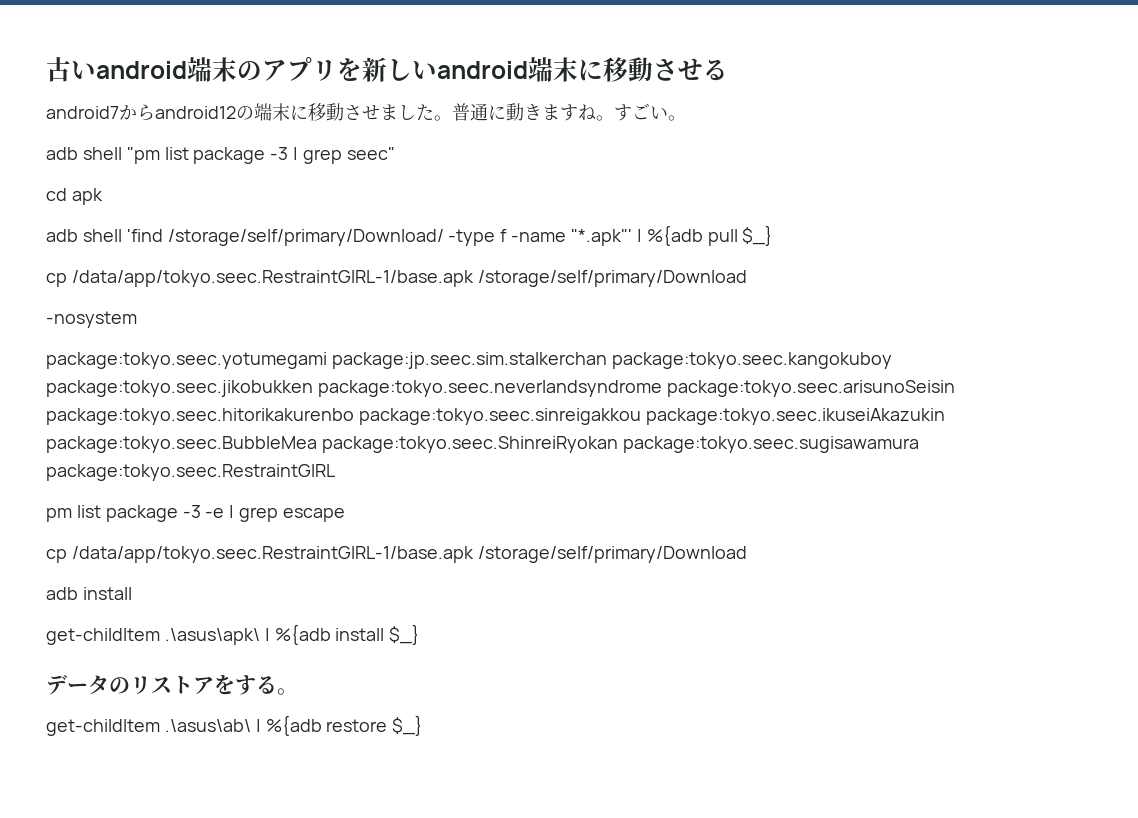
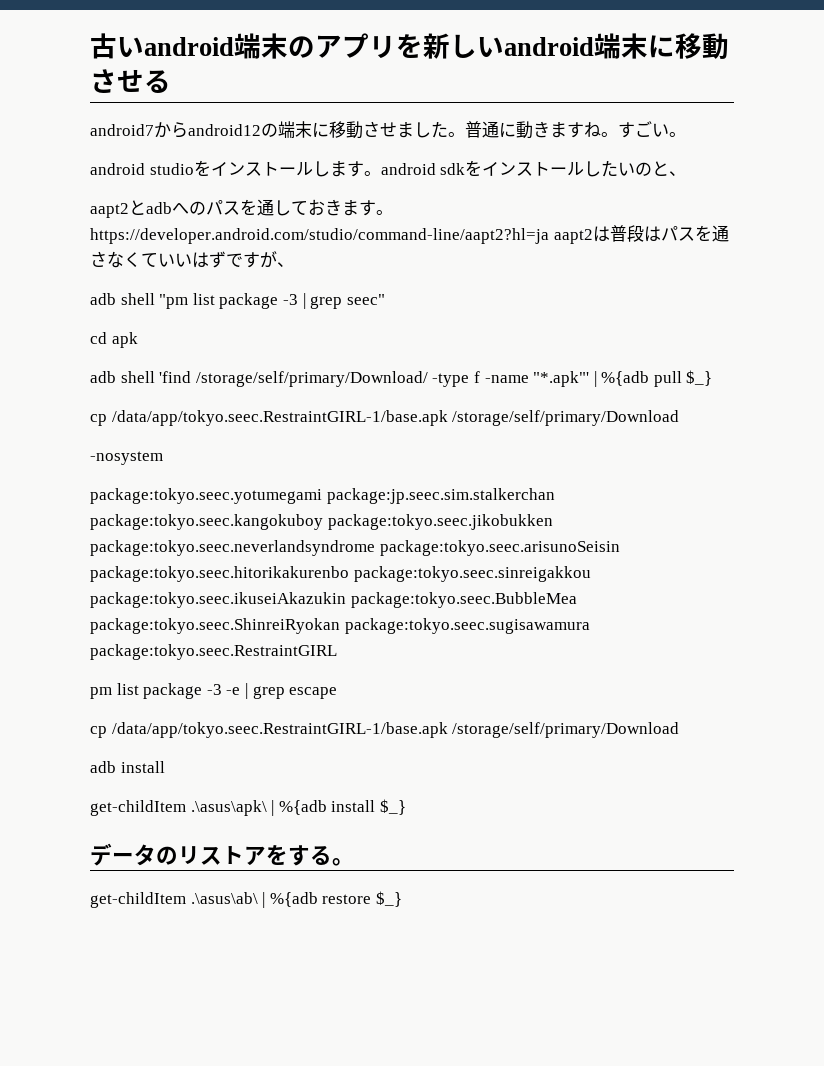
+ android studioをインストールします。android sdkをインストールしたいのと、
+ aapt2とadbへのパスを通しておきます。https://developer.android.com/studio/command-line/aapt2?hl=ja aapt2は普段はパスを通さなくていいはずですが、

